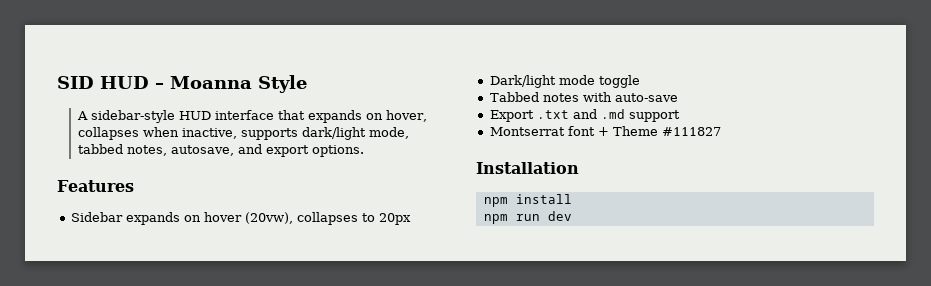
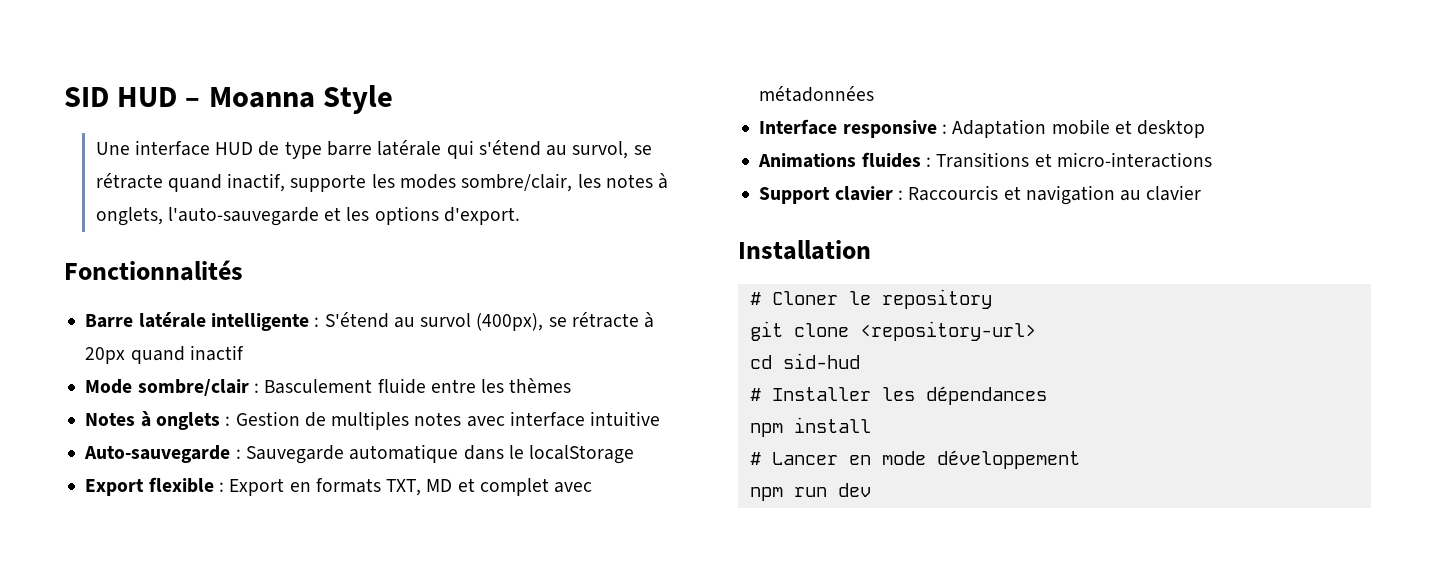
- A sidebar-style HUD interface that expands on hover, collapses when inactive, supports dark/light mode, tabbed notes, autosave, and export options.
- Features
- Sidebar expands on hover (20vw), collapses to 20px
- Dark/light mode toggle
- Tabbed notes with auto-save
- Export .txt and .md support
- Montserrat font + Theme #111827
+ Une interface HUD de type barre latérale qui s'étend au survol, se rétracte quand inactif, supporte les modes sombre/clair, les notes à onglets, l'auto-sauvegarde et les options d'export.
+ Fonctionnalités
+ Barre latérale intelligente : S'étend au survol (400px), se rétracte à 20px quand inactif
+ Mode sombre/clair : Basculement fluide entre les thèmes
+ Notes à onglets : Gestion de multiples notes avec interface intuitive
+ Auto-sauvegarde : Sauvegarde automatique dans le localStorage
+ Export flexible : Export en formats TXT, MD et complet avec métadonnées
+ Interface responsive : Adaptation mobile et desktop
+ Animations fluides : Transitions et micro-interactions
+ Support clavier : Raccourcis et navigation au clavier
  Installation
+ # Cloner le repository
+ git clone <repository-url>
+ cd sid-hud
+ # Installer les dépendances
  npm install
+ # Lancer en mode développement

